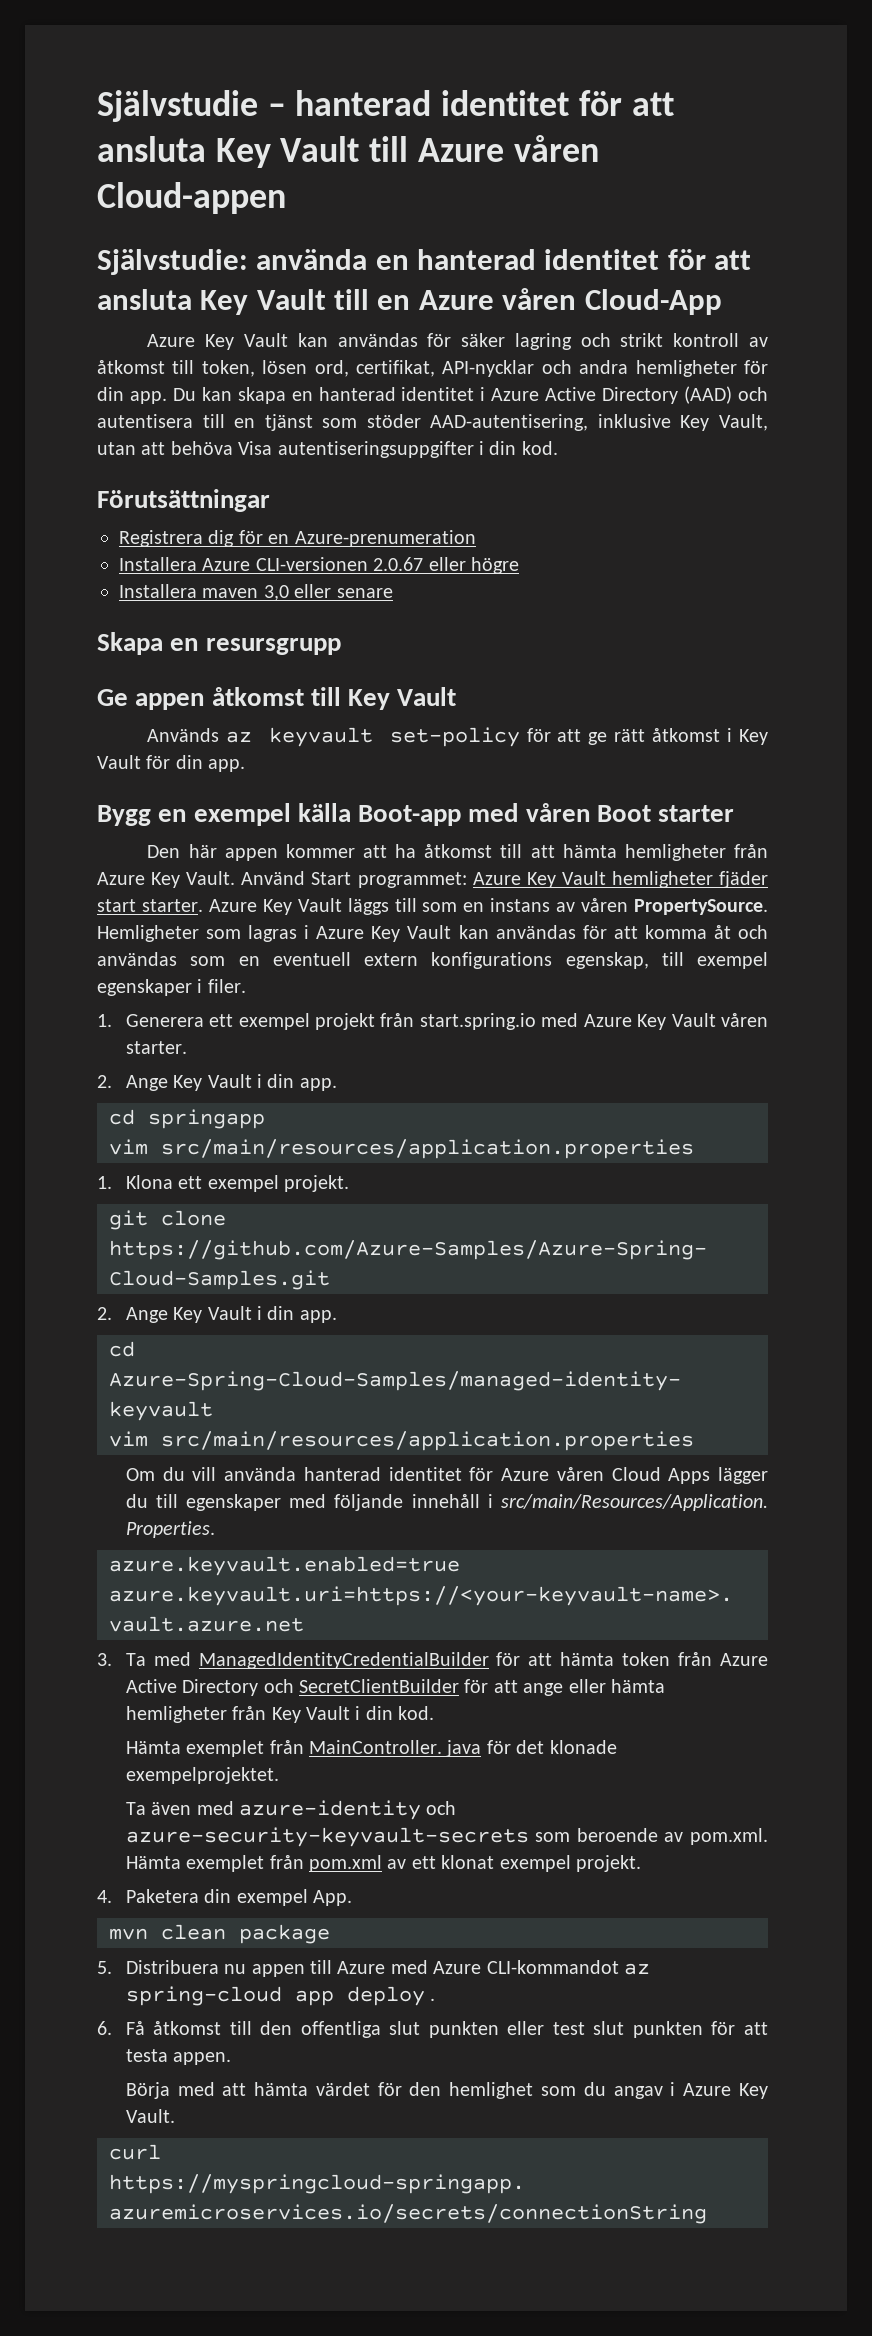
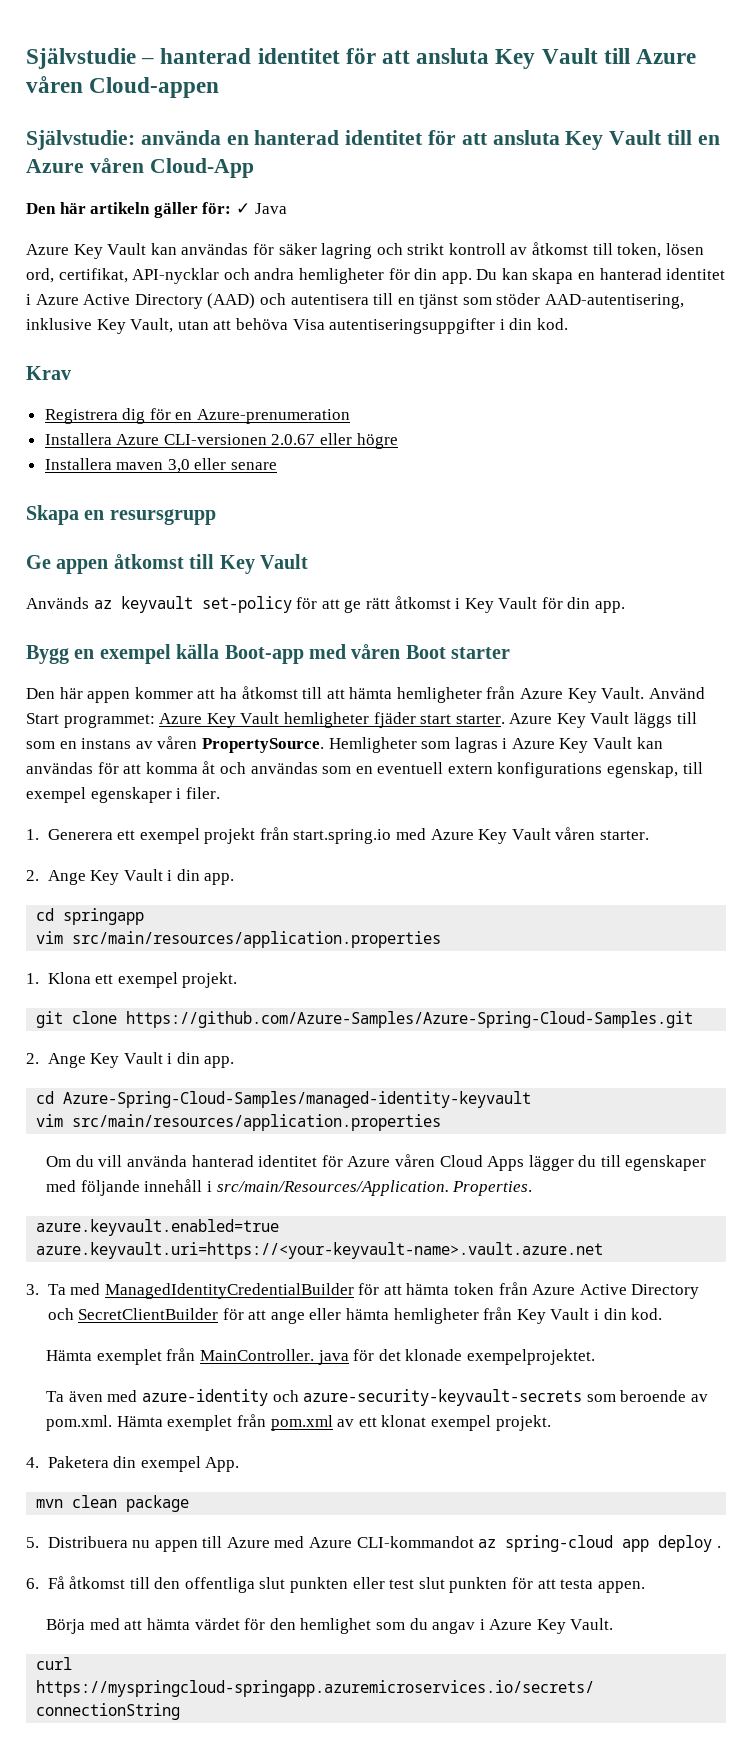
+ Den här artikeln gäller för: ✓ Java
- Förutsättningar
+ Krav

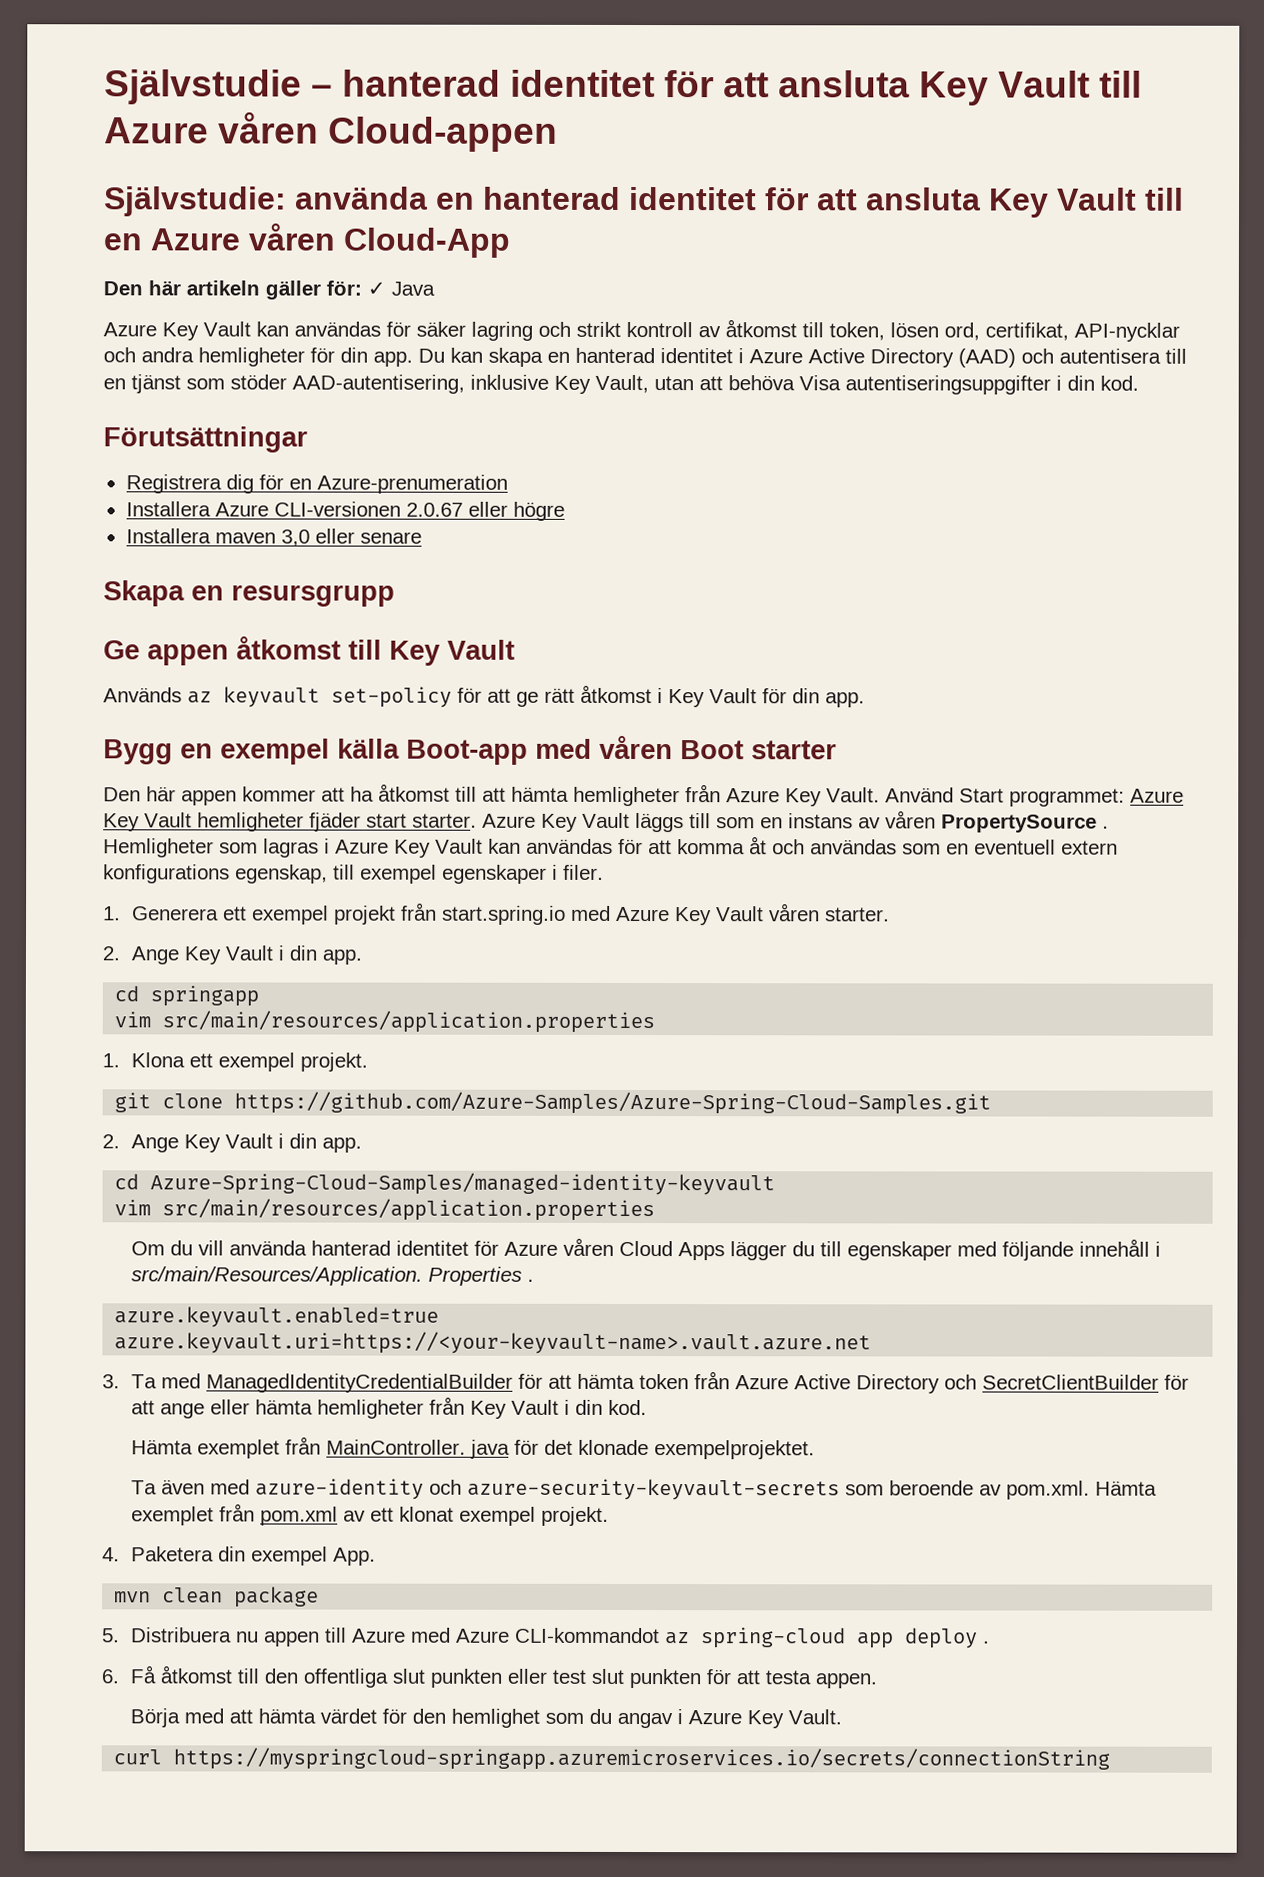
- Krav
+ Förutsättningar
- Azure Key Vault läggs till som en instans av våren PropertySource.
+ Azure Key Vault läggs till som en instans av våren PropertySource .
- Properties.
+ Properties .

